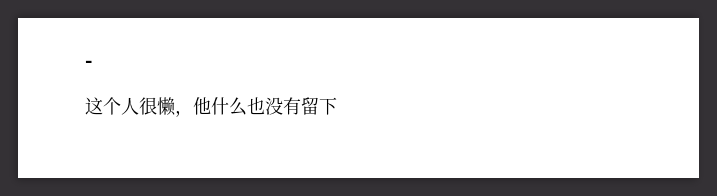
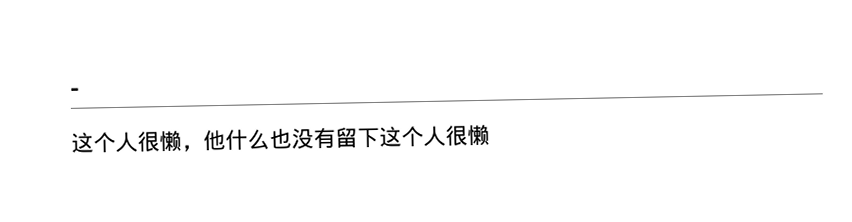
- 这个人很懒，他什么也没有留下
+ 这个人很懒，他什么也没有留下这个人很懒

